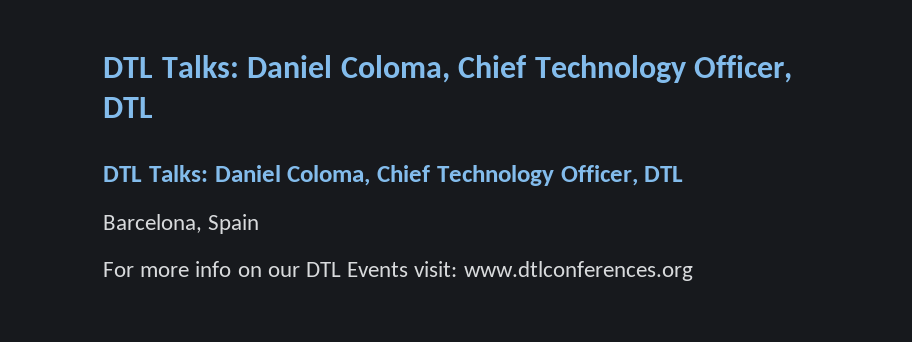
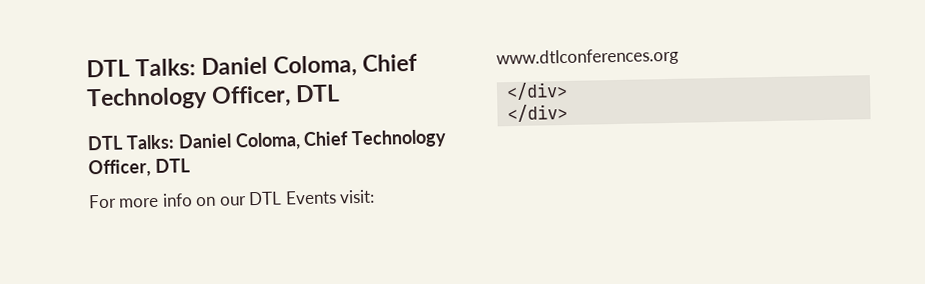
- Barcelona, Spain
  For more info on our DTL Events visit: www.dtlconferences.org
+ </div>
+ </div>

